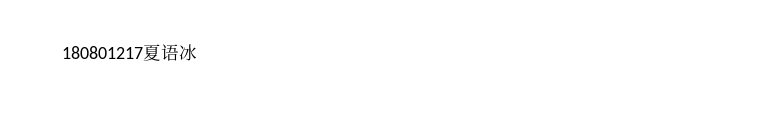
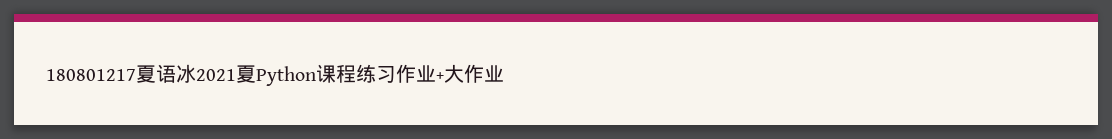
- 180801217夏语冰
+ 180801217夏语冰2021夏Python课程练习作业+大作业

